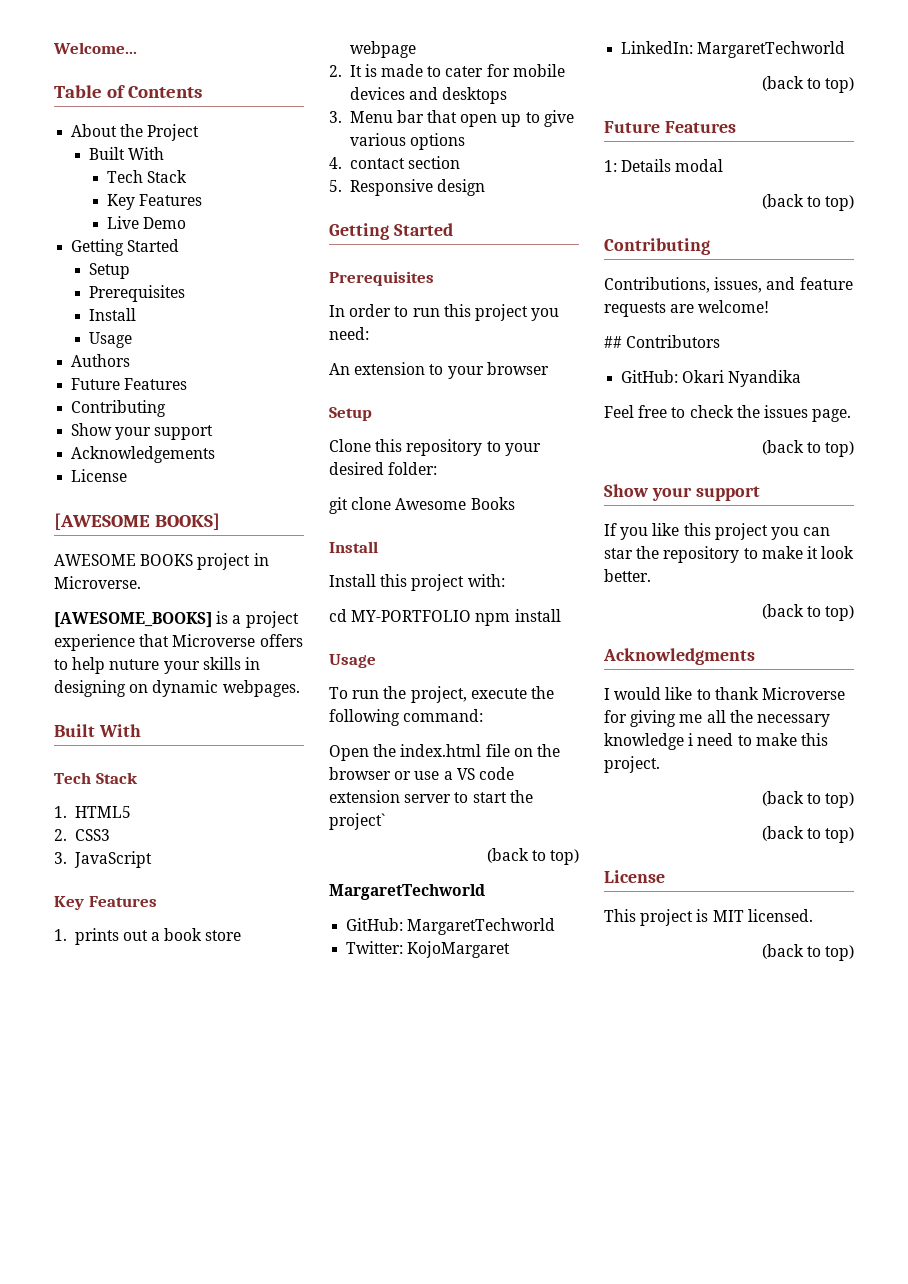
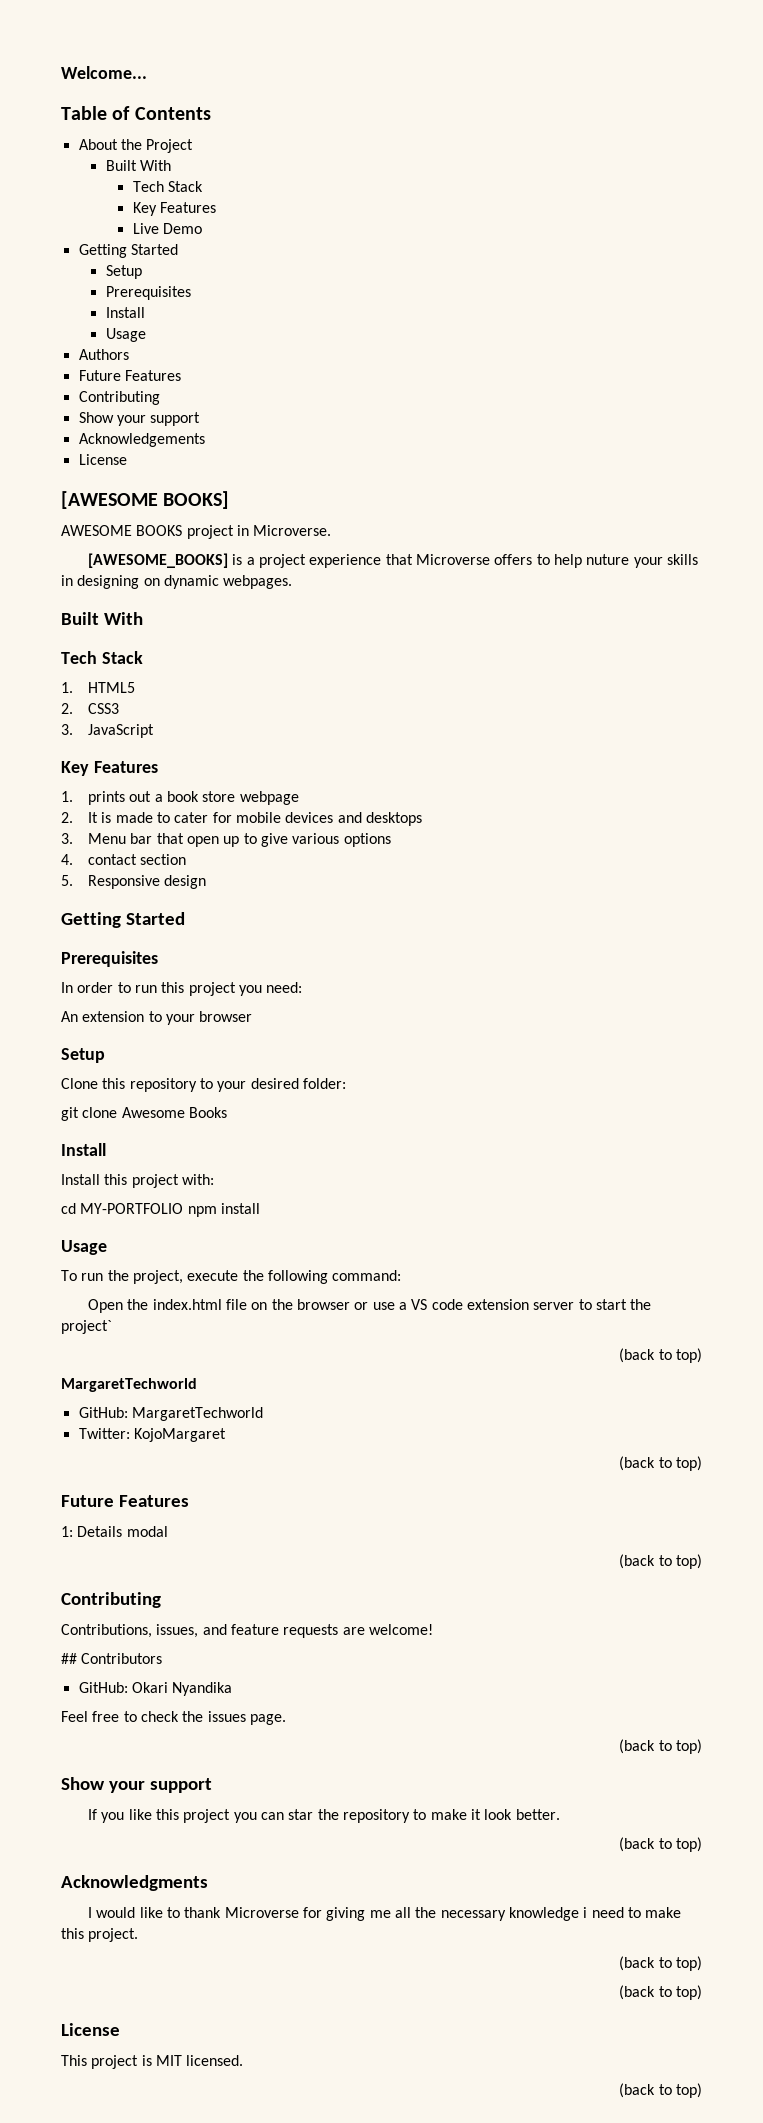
- LinkedIn: MargaretTechworld

